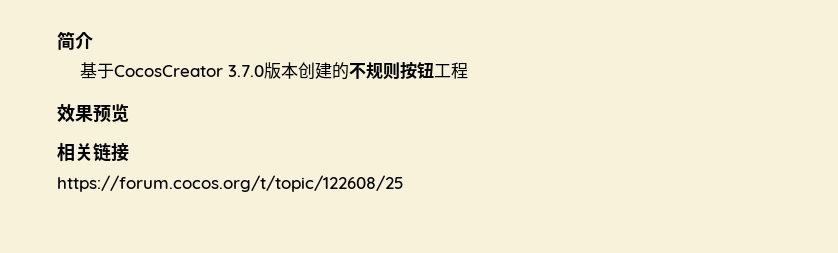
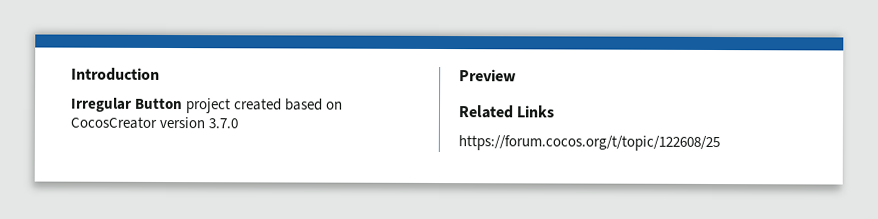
- 简介
- 基于CocosCreator 3.7.0版本创建的不规则按钮工程
- 效果预览
- 相关链接
+ Introduction
+ Irregular Button project created based on CocosCreator version 3.7.0
+ Preview
+ Related Links

